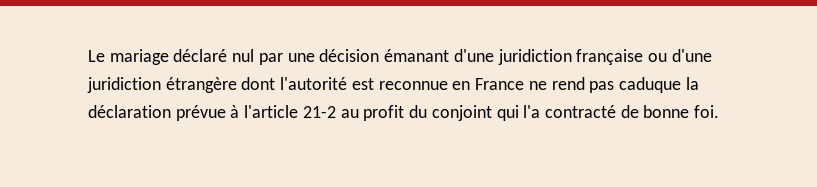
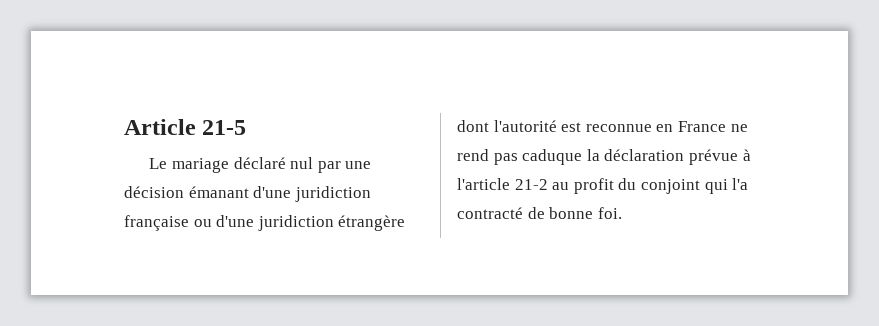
+ Article 21-5

